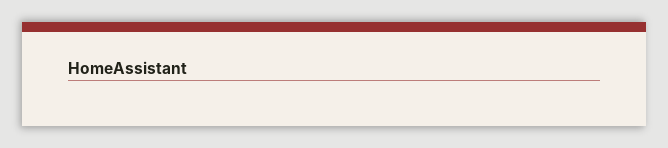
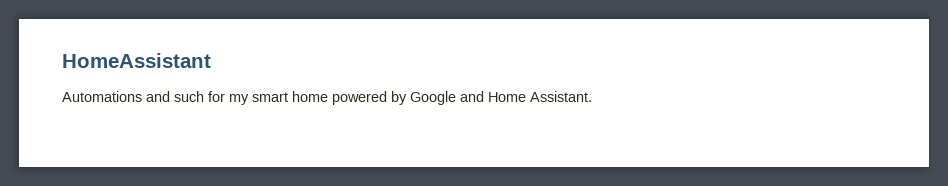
+ Automations and such for my smart home powered by Google and Home Assistant.

